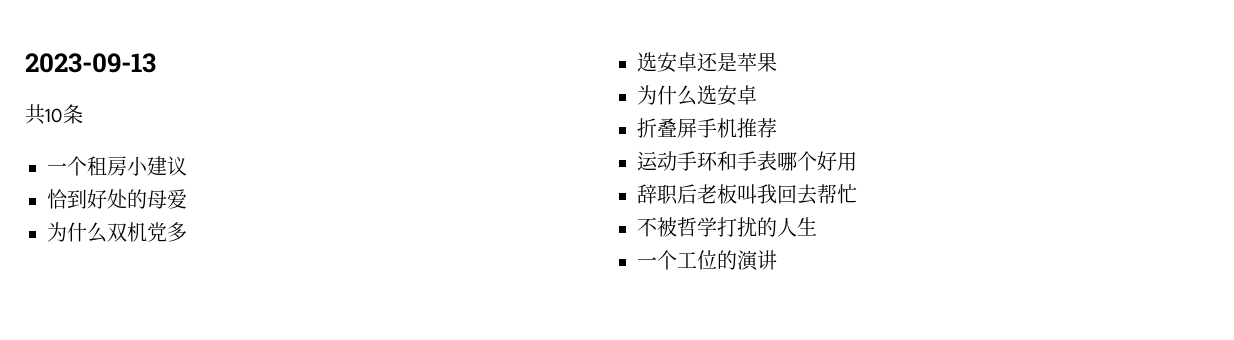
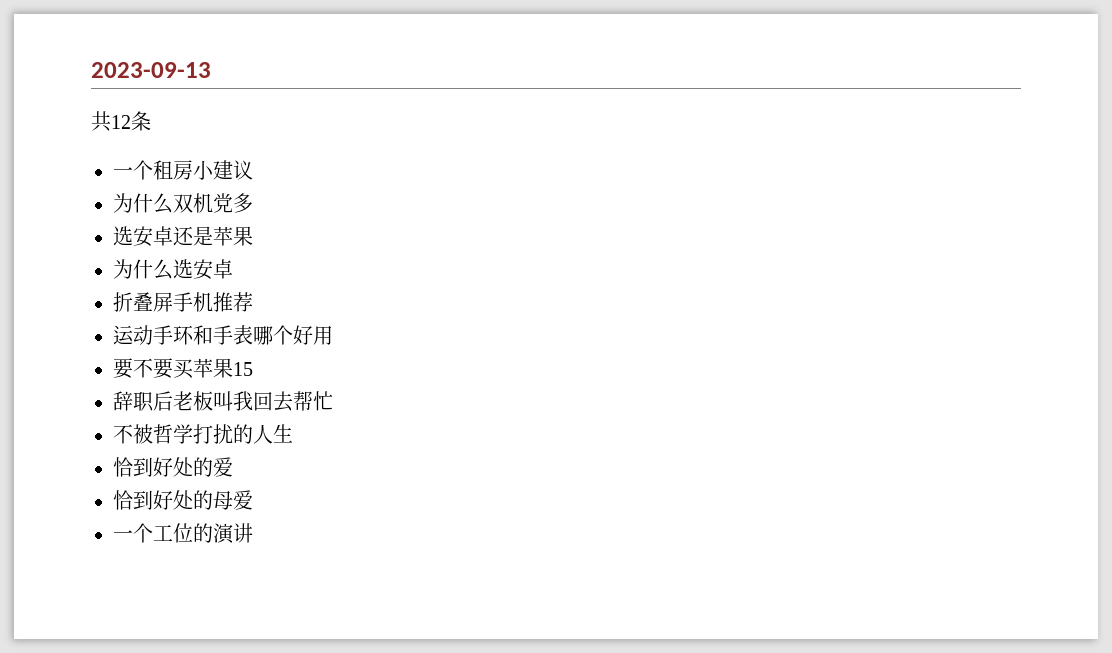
- 共10条
+ 共12条
- 恰到好处的母爱
+ 要不要买苹果15
+ 恰到好处的爱
+ 恰到好处的母爱

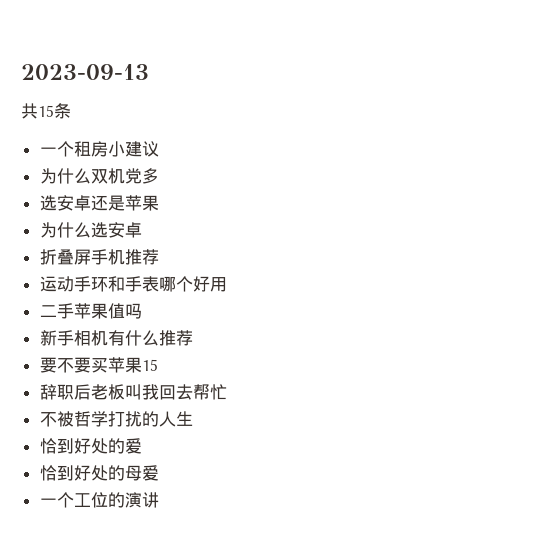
- 共12条
+ 共15条
+ 二手苹果值吗
+ 新手相机有什么推荐

